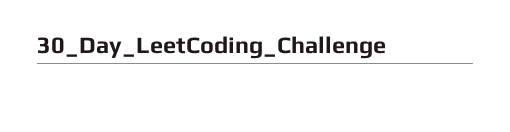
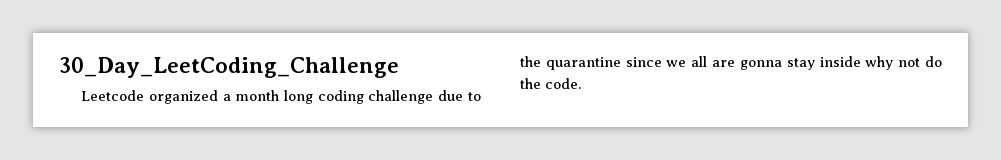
+ Leetcode organized a month long coding challenge due to the quarantine since we all are gonna stay inside why not do the code.

